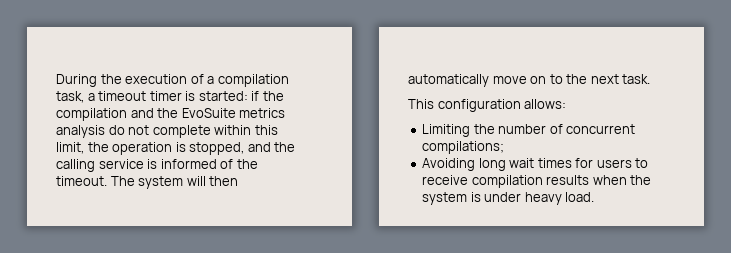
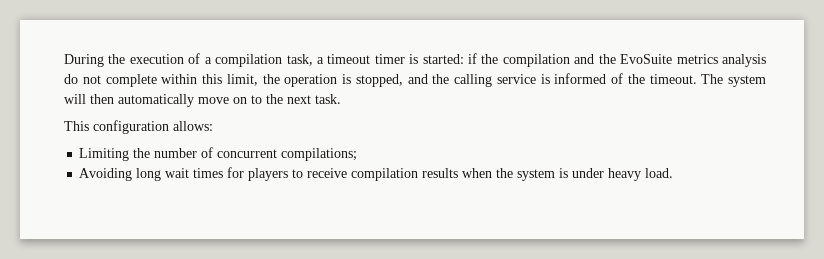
- Avoiding long wait times for users to receive compilation results when the system is under heavy load.
+ Avoiding long wait times for players to receive compilation results when the system is under heavy load.

